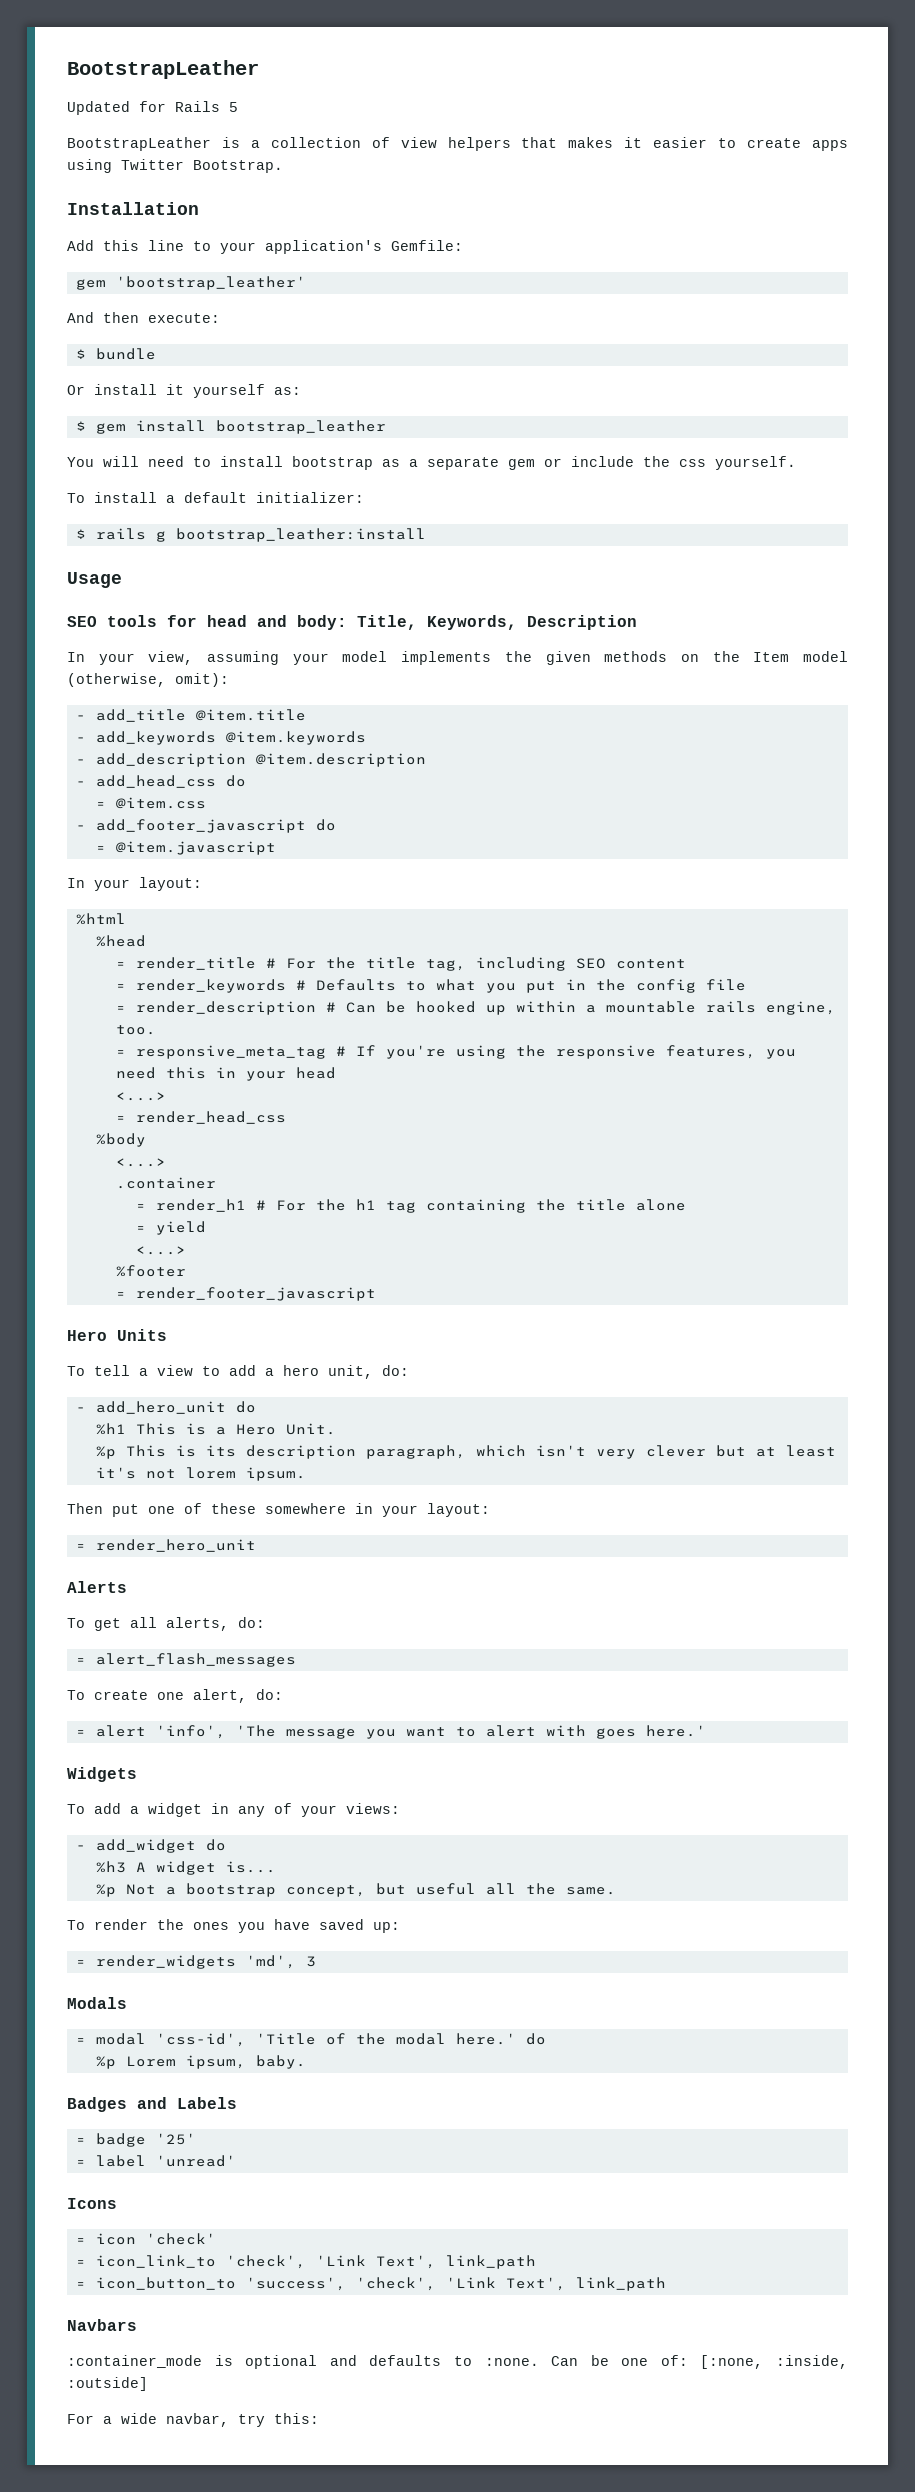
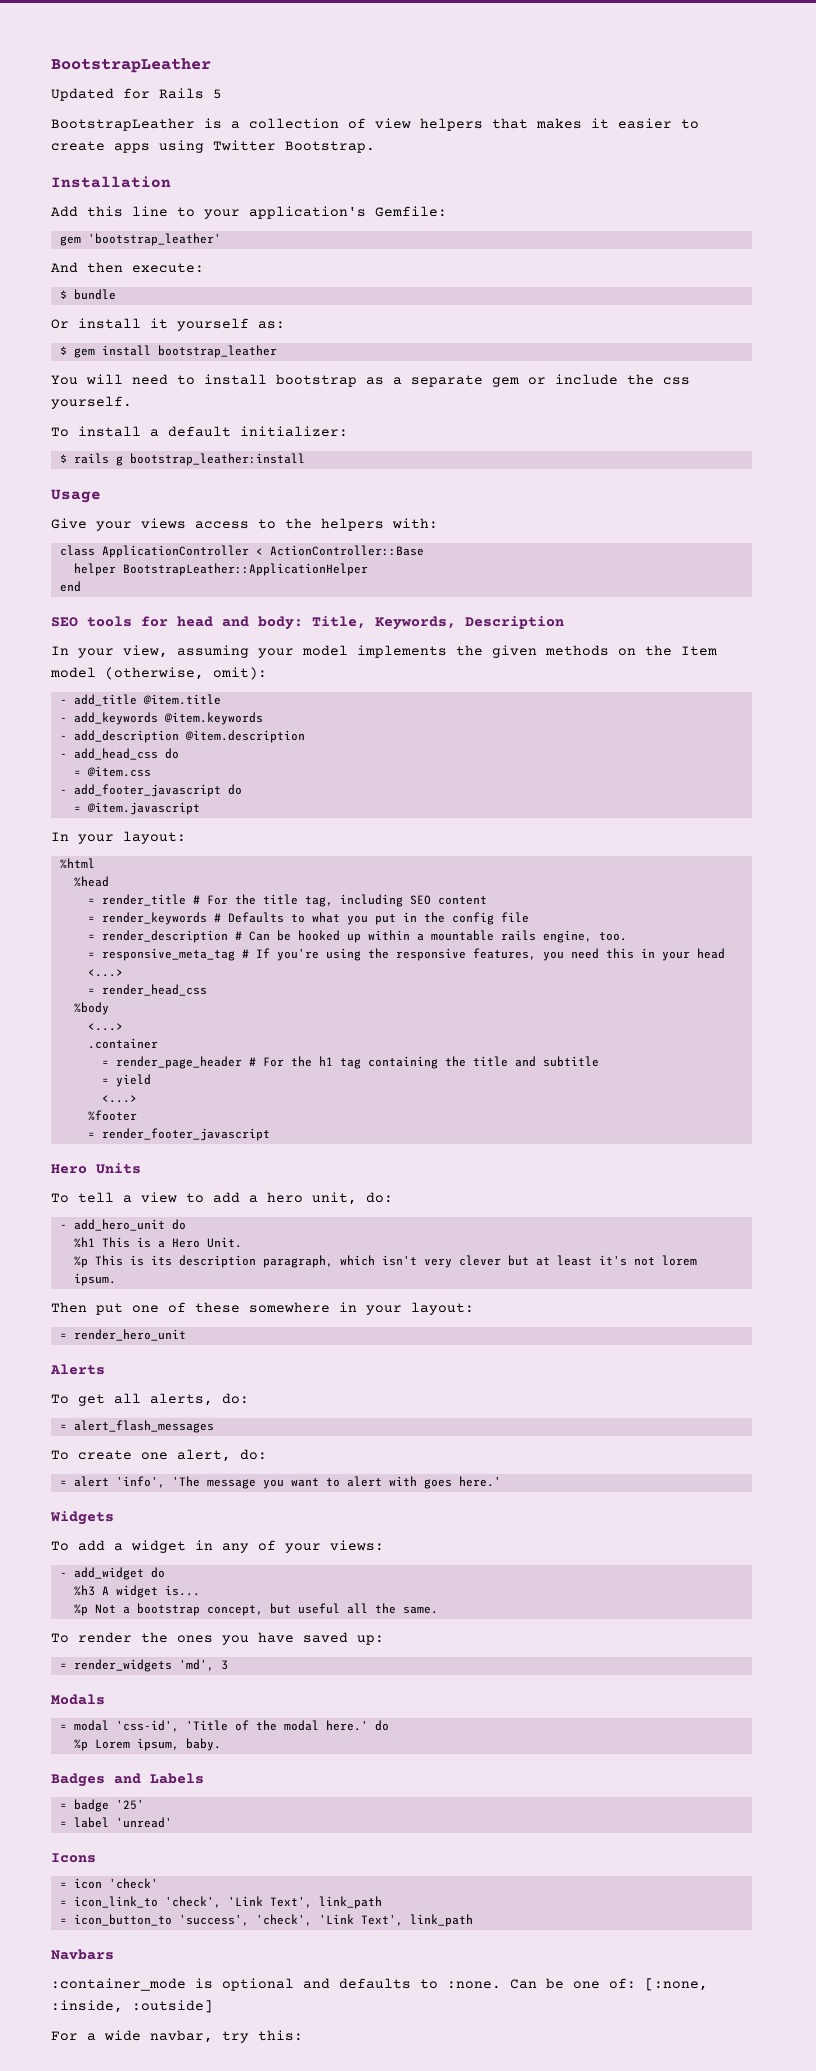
+ Give your views access to the helpers with:
+ class ApplicationController < ActionController::Base
+ helper BootstrapLeather::ApplicationHelper
+ end
- = render_h1 # For the h1 tag containing the title alone
+ = render_page_header # For the h1 tag containing the title and subtitle

